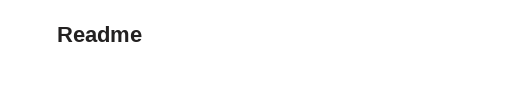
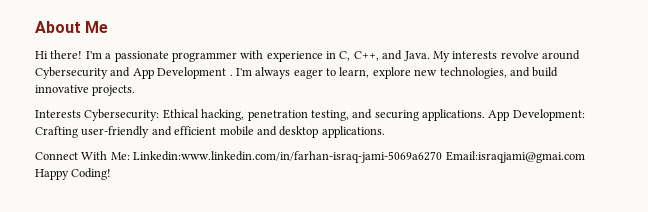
- Readme
+ About Me
+ Hi there! I'm a passionate programmer with experience in C, C++, and Java. My interests revolve around Cybersecurity and App Development . I'm always eager to learn, explore new technologies, and build innovative projects.
+ Interests Cybersecurity: Ethical hacking, penetration testing, and securing applications. App Development: Crafting user-friendly and efficient mobile and desktop applications.
+ Connect With Me: Linkedin:www.linkedin.com/in/farhan-israq-jami-5069a6270 Email:israqjami@gmai.com Happy Coding!

